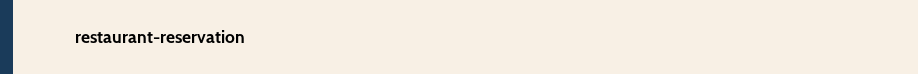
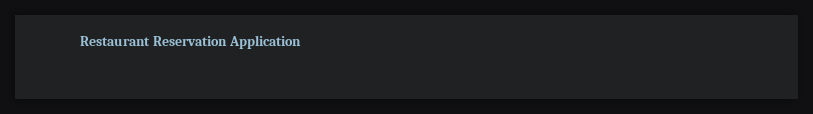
- restaurant-reservation
+ Restaurant Reservation Application

